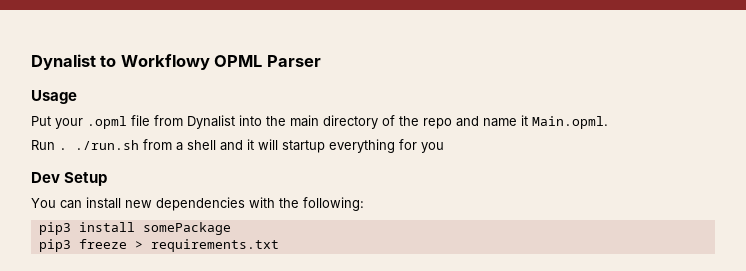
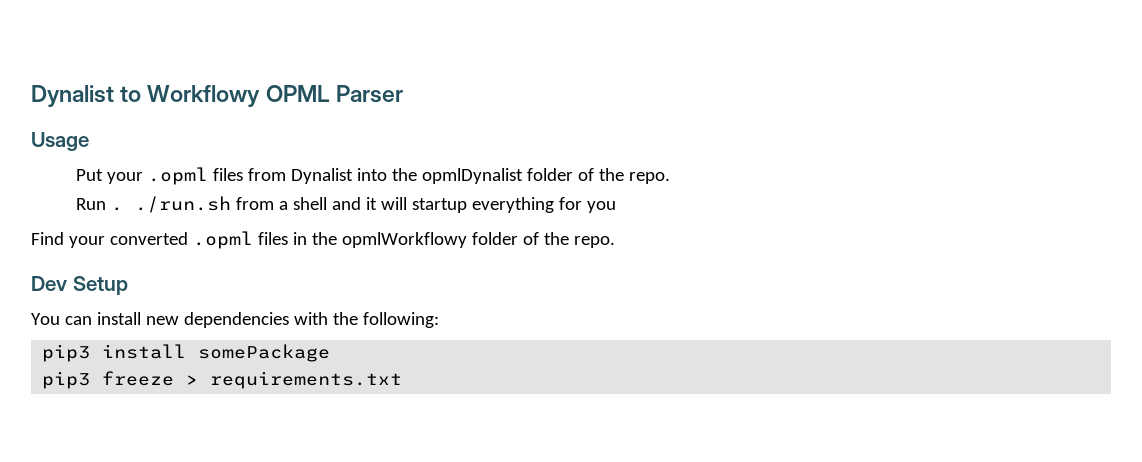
- Put your .opml file from Dynalist into the main directory of the repo and name it Main.opml.
+ Put your .opml files from Dynalist into the opmlDynalist folder of the repo.
+ Find your converted .opml files in the opmlWorkflowy folder of the repo.

